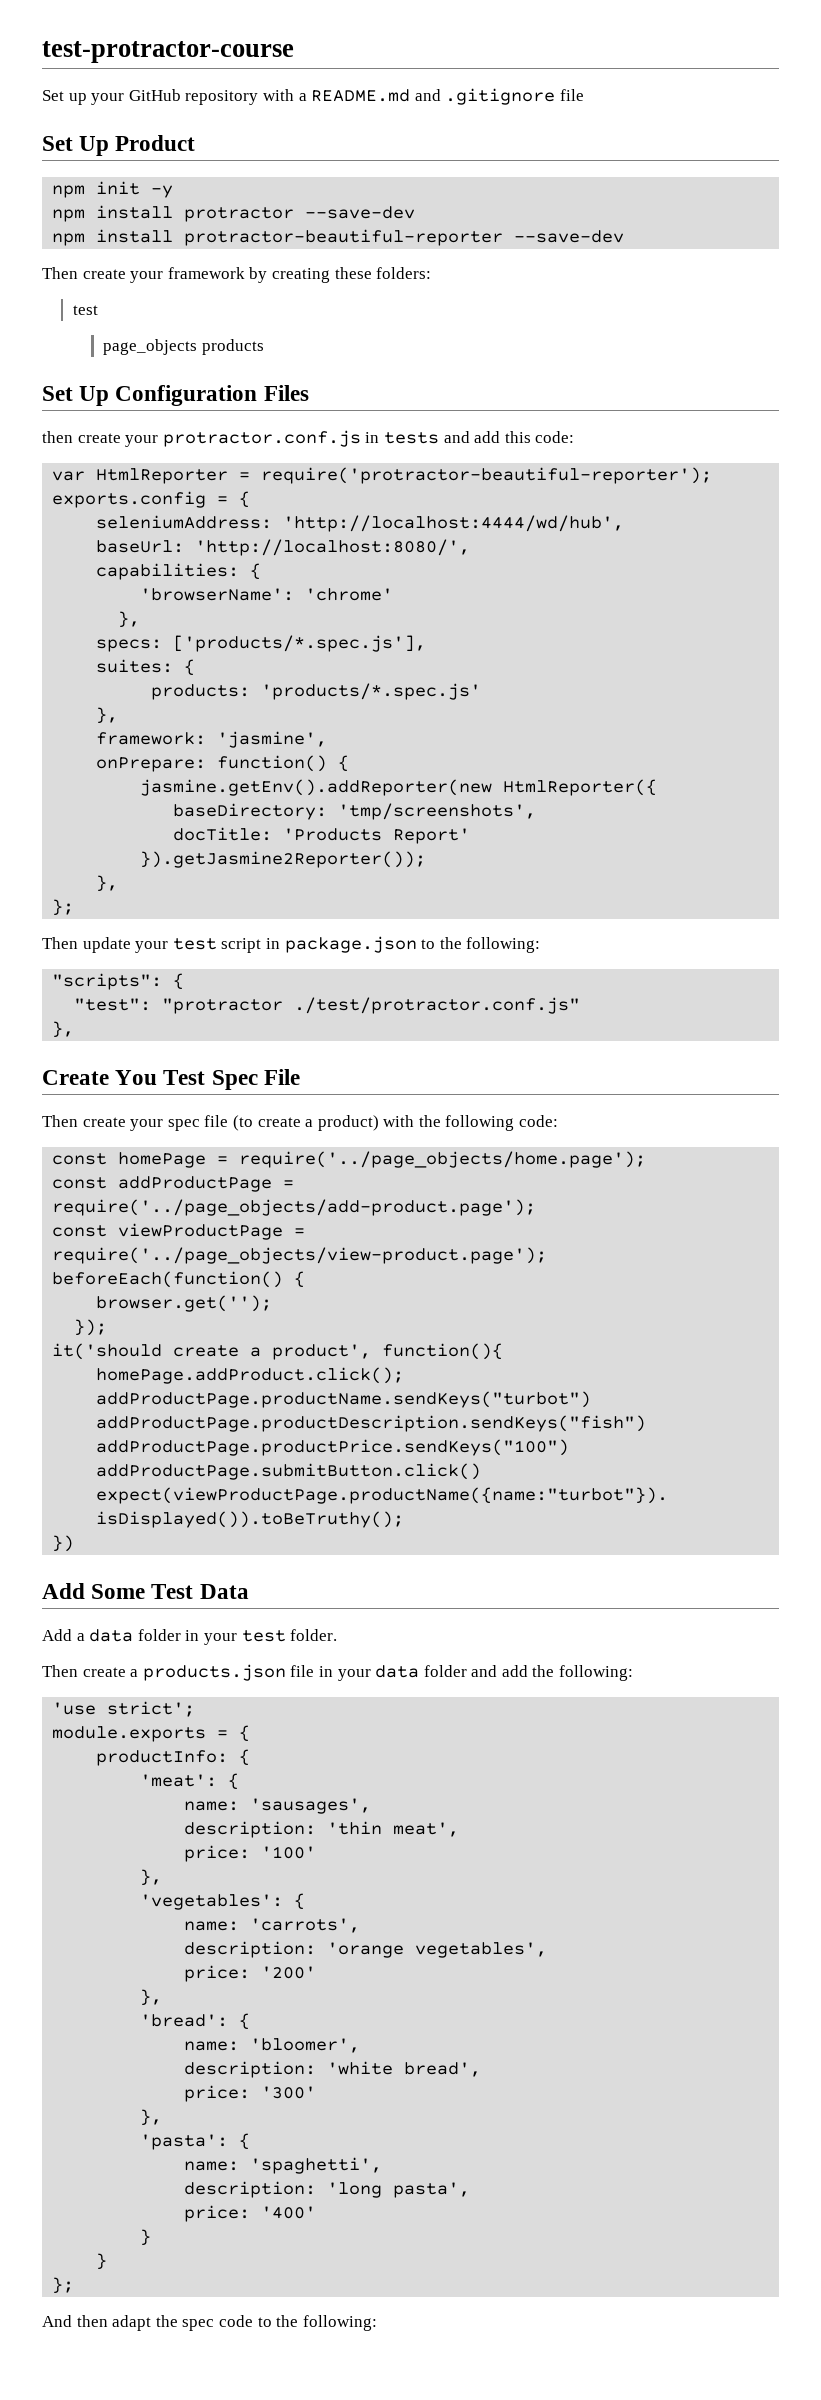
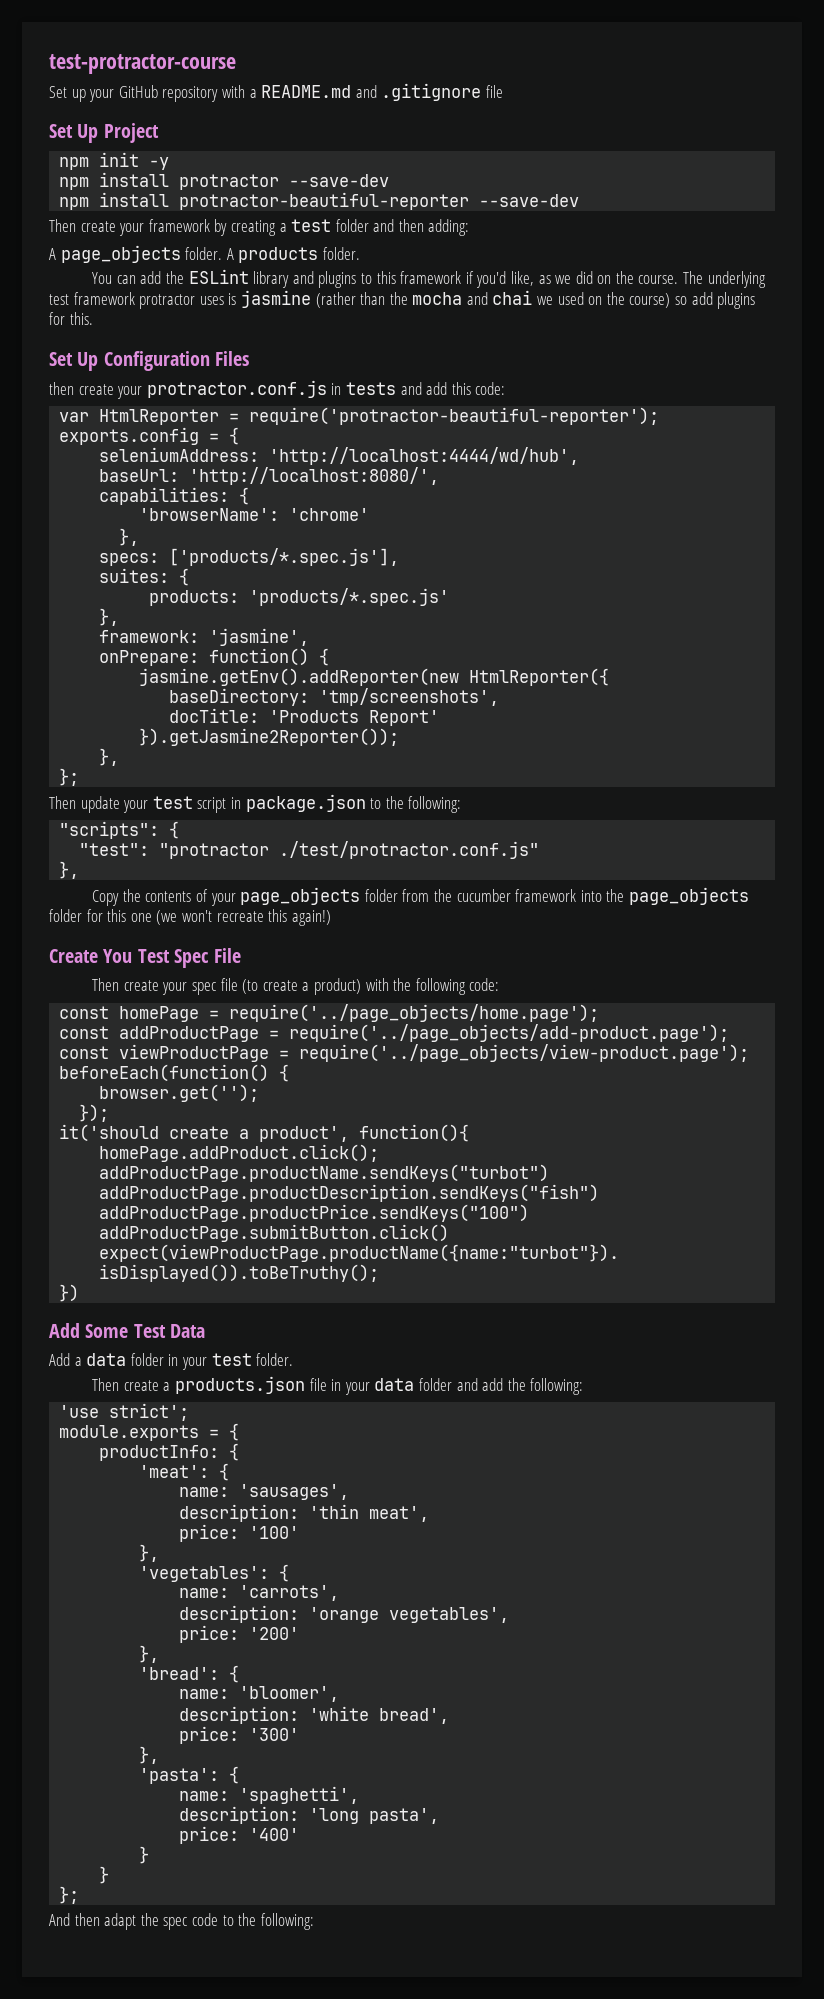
- Set Up Product
+ Set Up Project
- Then create your framework by creating these folders:
- test
- page_objects products
+ Then create your framework by creating a test folder and then adding:
+ A page_objects folder. A products folder.
+ You can add the ESLint library and plugins to this framework if you'd like, as we did on the course. The underlying test framework protractor uses is jasmine (rather than the mocha and chai we used on the course) so add plugins for this.
+ Copy the contents of your page_objects folder from the cucumber framework into the page_objects folder for this one (we won't recreate this again!)

